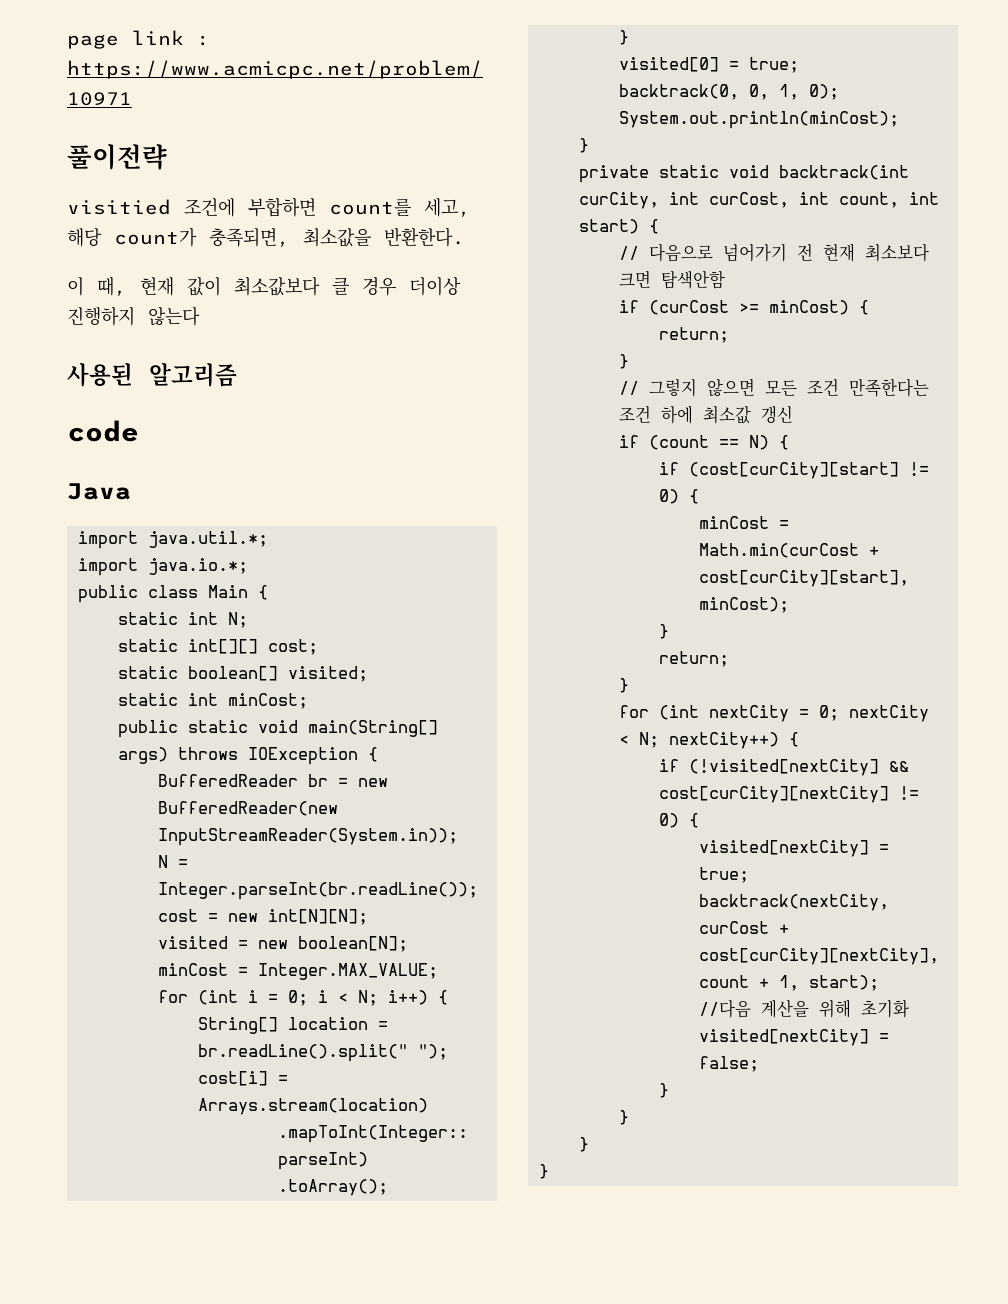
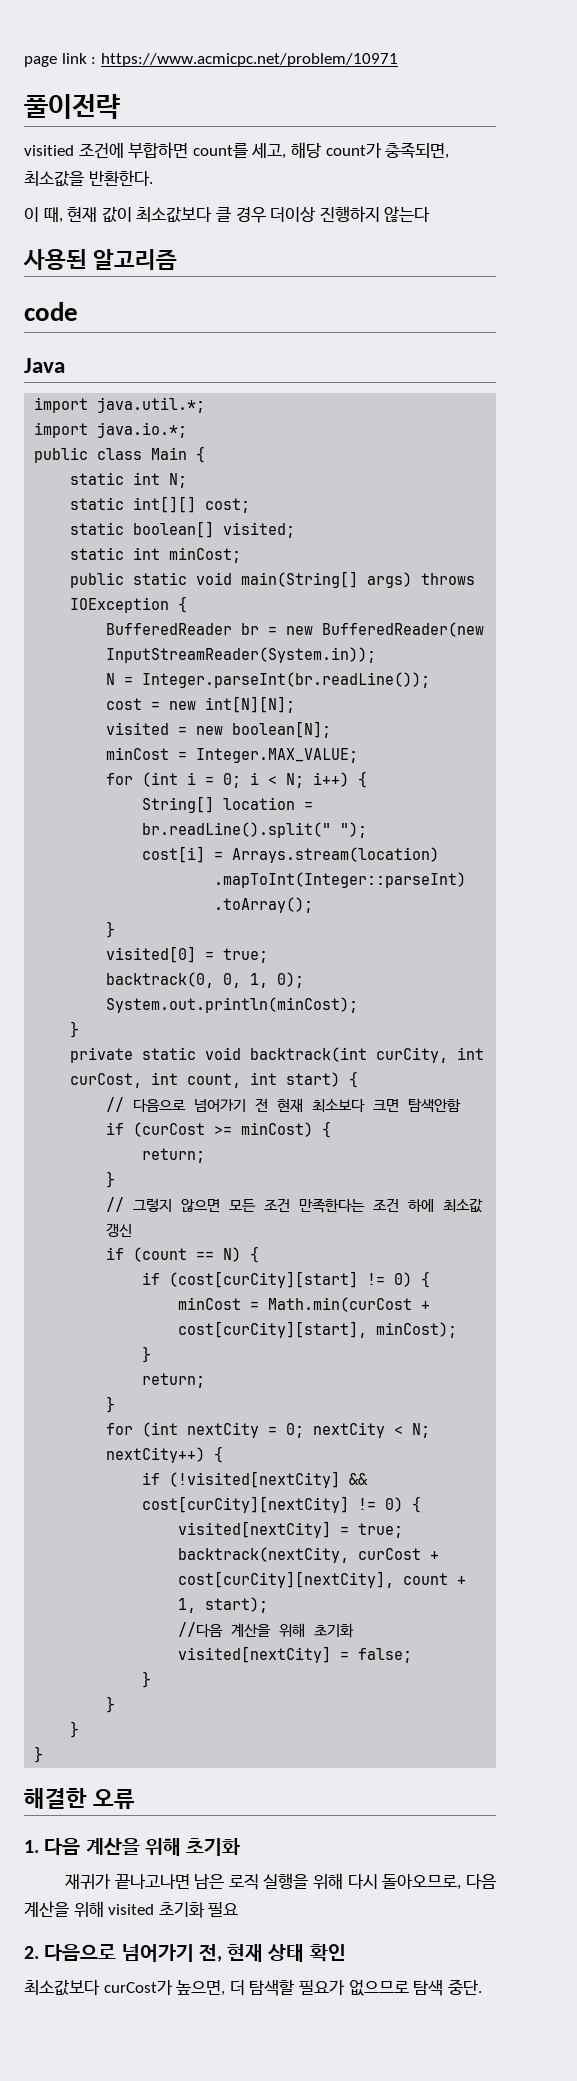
+ 해결한 오류
+ 1. 다음 계산을 위해 초기화
+ 재귀가 끝나고나면 남은 로직 실행을 위해 다시 돌아오므로, 다음 계산을 위해 visited 초기화 필요
+ 2. 다음으로 넘어가기 전, 현재 상태 확인
+ 최소값보다 curCost가 높으면, 더 탐색할 필요가 없으므로 탐색 중단.

